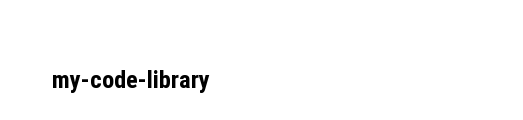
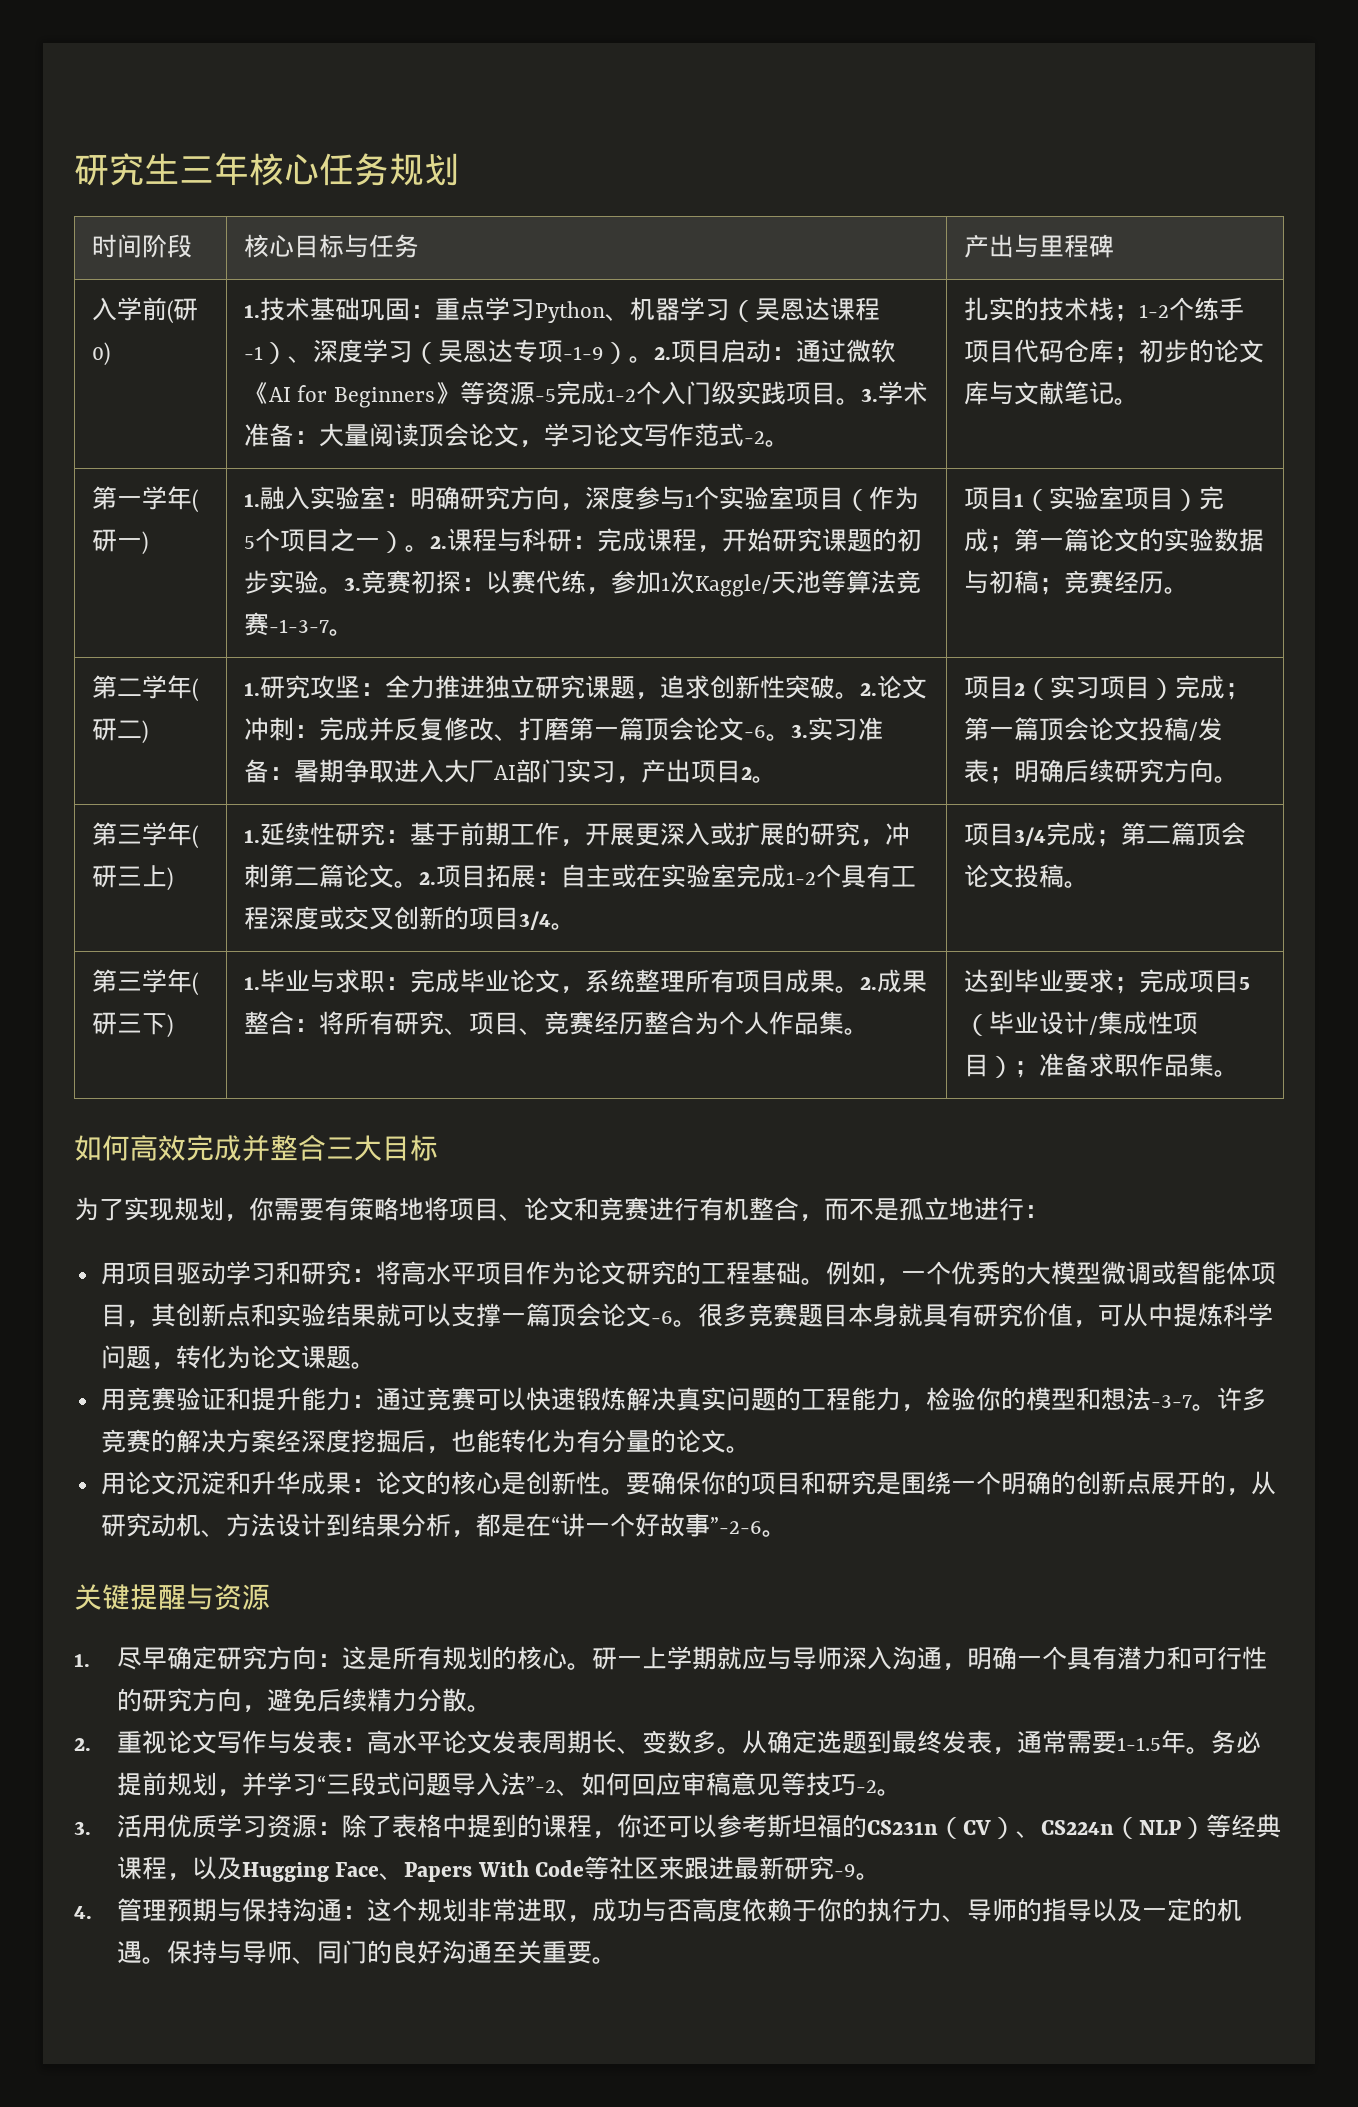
- my-code-library
+ 研究生三年核心任务规划
+ 时间阶段 | 核心目标与任务 | 产出与里程碑
+ 入学前(研0) | 1.技术基础巩固：重点学习Python、机器学习（吴恩达课程-1）、深度学习（吴恩达专项-1-9）。2.项目启动：通过微软《AI for Beginners》等资源-5完成1-2个入门级实践项目。3.学术准备：大量阅读顶会论文，学习论文写作范式-2。 | 扎实的技术栈；1-2个练手项目代码仓库；初步的论文库与文献笔记。
+ 第一学年(研一) | 1.融入实验室：明确研究方向，深度参与1个实验室项目（作为5个项目之一）。2.课程与科研：完成课程，开始研究课题的初步实验。3.竞赛初探：以赛代练，参加1次Kaggle/天池等算法竞赛-1-3-7。 | 项目1（实验室项目）完成；第一篇论文的实验数据与初稿；竞赛经历。
+ 第二学年(研二) | 1.研究攻坚：全力推进独立研究课题，追求创新性突破。2.论文冲刺：完成并反复修改、打磨第一篇顶会论文-6。3.实习准备：暑期争取进入大厂AI部门实习，产出项目2。 | 项目2（实习项目）完成；第一篇顶会论文投稿/发表；明确后续研究方向。
+ 第三学年(研三上) | 1.延续性研究：基于前期工作，开展更深入或扩展的研究，冲刺第二篇论文。2.项目拓展：自主或在实验室完成1-2个具有工程深度或交叉创新的项目3/4。 | 项目3/4完成；第二篇顶会论文投稿。
+ 第三学年(研三下) | 1.毕业与求职：完成毕业论文，系统整理所有项目成果。2.成果整合：将所有研究、项目、竞赛经历整合为个人作品集。 | 达到毕业要求；完成项目5（毕业设计/集成性项目）；准备求职作品集。
+ 如何高效完成并整合三大目标
+ 为了实现规划，你需要有策略地将项目、论文和竞赛进行有机整合，而不是孤立地进行：
+ 用项目驱动学习和研究：将高水平项目作为论文研究的工程基础。例如，一个优秀的大模型微调或智能体项目，其创新点和实验结果就可以支撑一篇顶会论文-6。很多竞赛题目本身就具有研究价值，可从中提炼科学问题，转化为论文课题。
+ 用竞赛验证和提升能力：通过竞赛可以快速锻炼解决真实问题的工程能力，检验你的模型和想法-3-7。许多竞赛的解决方案经深度挖掘后，也能转化为有分量的论文。
+ 用论文沉淀和升华成果：论文的核心是创新性。要确保你的项目和研究是围绕一个明确的创新点展开的，从研究动机、方法设计到结果分析，都是在“讲一个好故事”-2-6。
+ 关键提醒与资源
+ 1.尽早确定研究方向：这是所有规划的核心。研一上学期就应与导师深入沟通，明确一个具有潜力和可行性的研究方向，避免后续精力分散。
+ 2.重视论文写作与发表：高水平论文发表周期长、变数多。从确定选题到最终发表，通常需要1-1.5年。务必提前规划，并学习“三段式问题导入法”-2、如何回应审稿意见等技巧-2。
+ 3.活用优质学习资源：除了表格中提到的课程，你还可以参考斯坦福的CS231n（CV）、CS224n（NLP）等经典课程，以及Hugging Face、Papers With Code等社区来跟进最新研究-9。
+ 4.管理预期与保持沟通：这个规划非常进取，成功与否高度依赖于你的执行力、导师的指导以及一定的机遇。保持与导师、同门的良好沟通至关重要。

